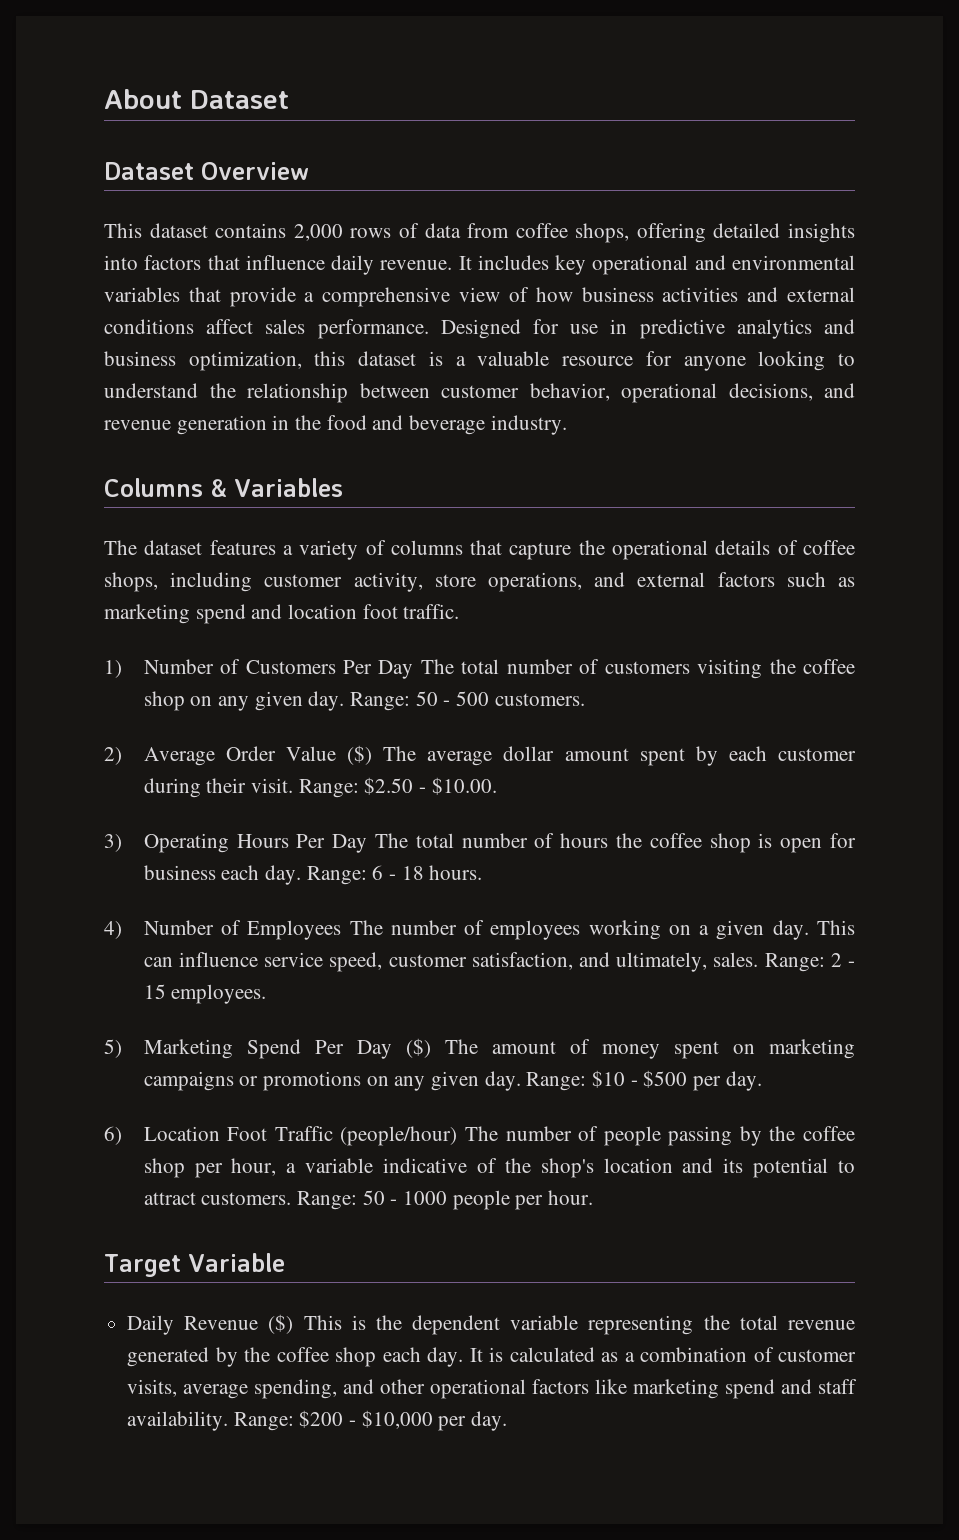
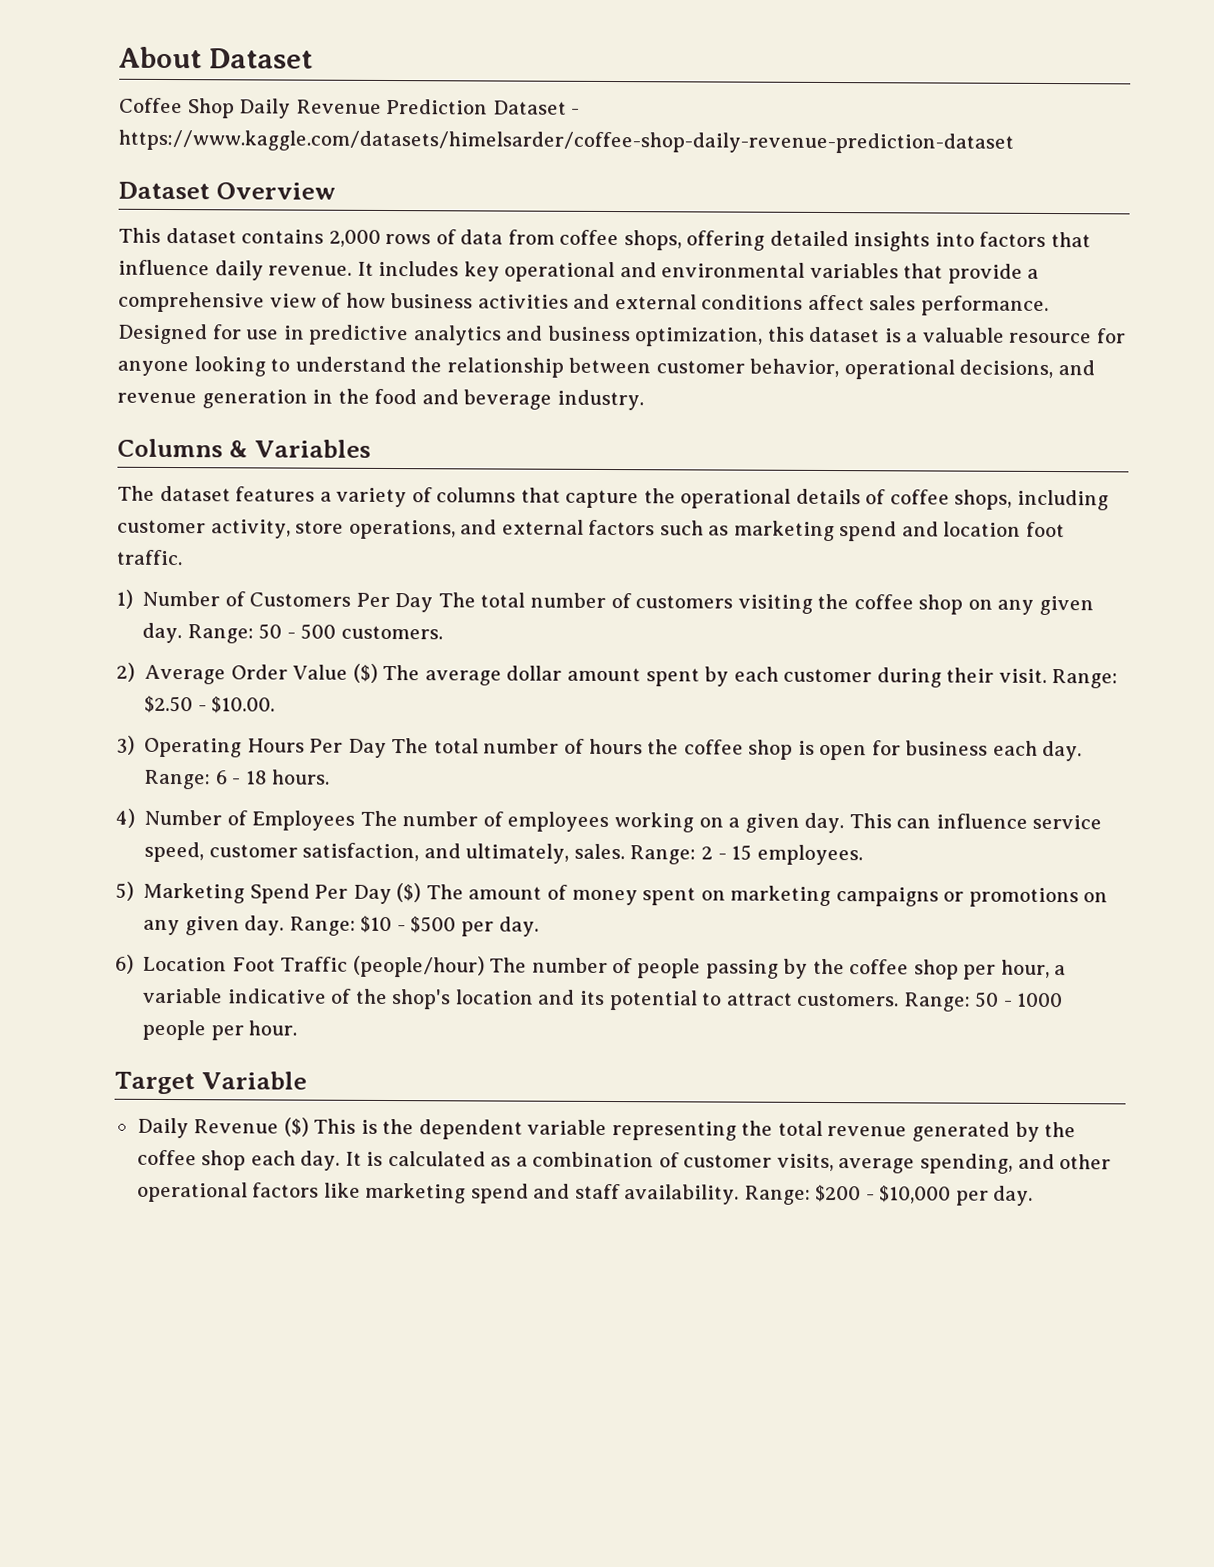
+ Coffee Shop Daily Revenue Prediction Dataset - https://www.kaggle.com/datasets/himelsarder/coffee-shop-daily-revenue-prediction-dataset

